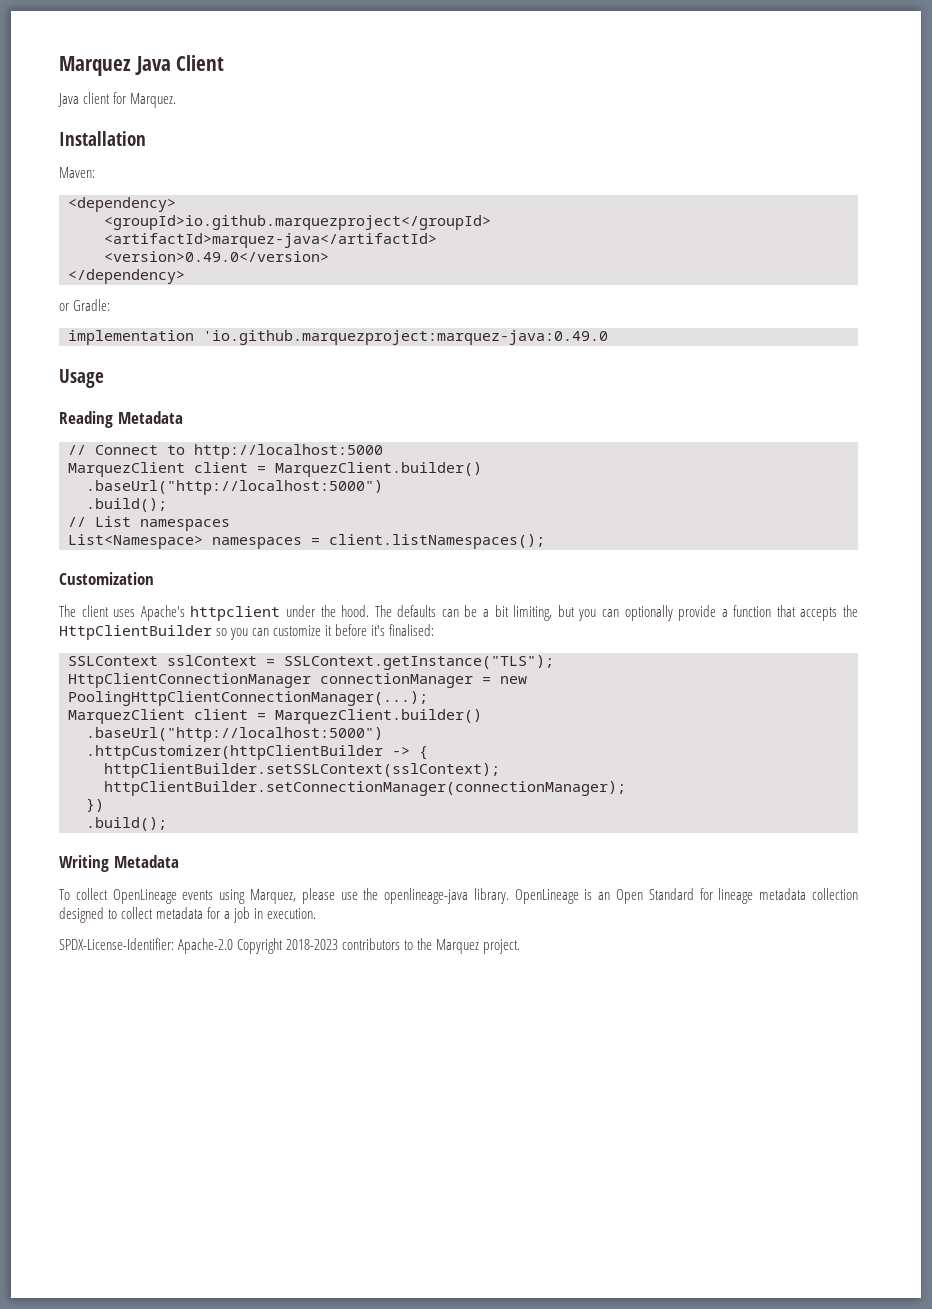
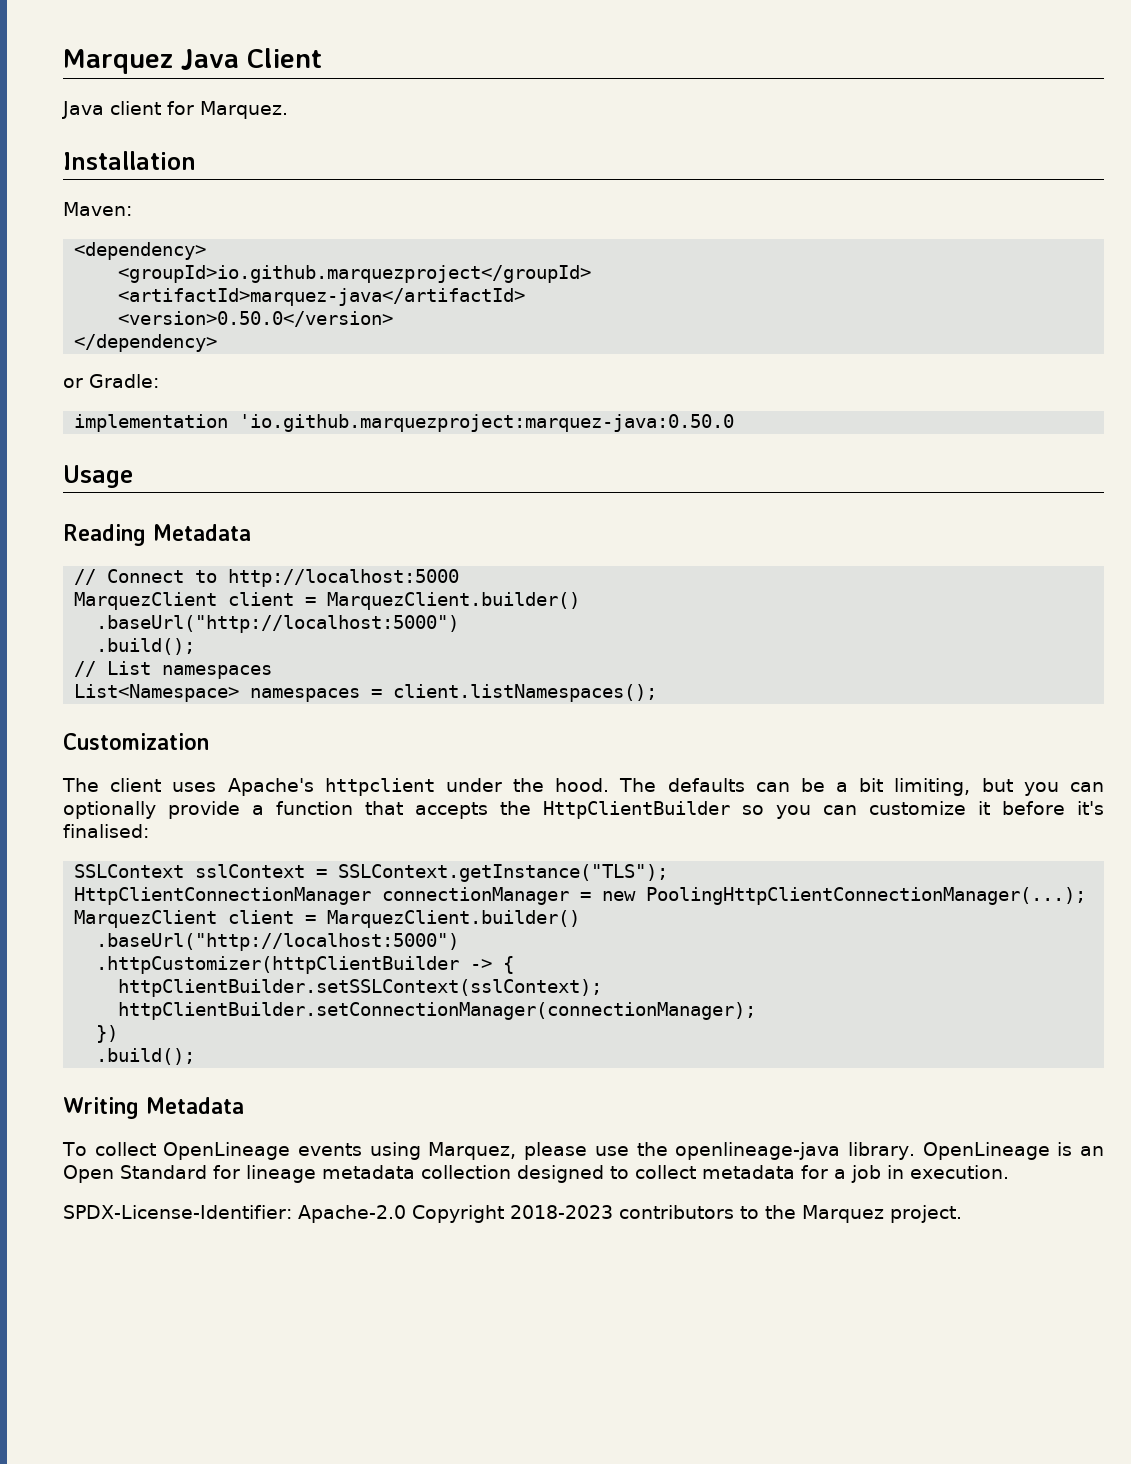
- <version>0.49.0</version>
+ <version>0.50.0</version>
- implementation 'io.github.marquezproject:marquez-java:0.49.0
+ implementation 'io.github.marquezproject:marquez-java:0.50.0

